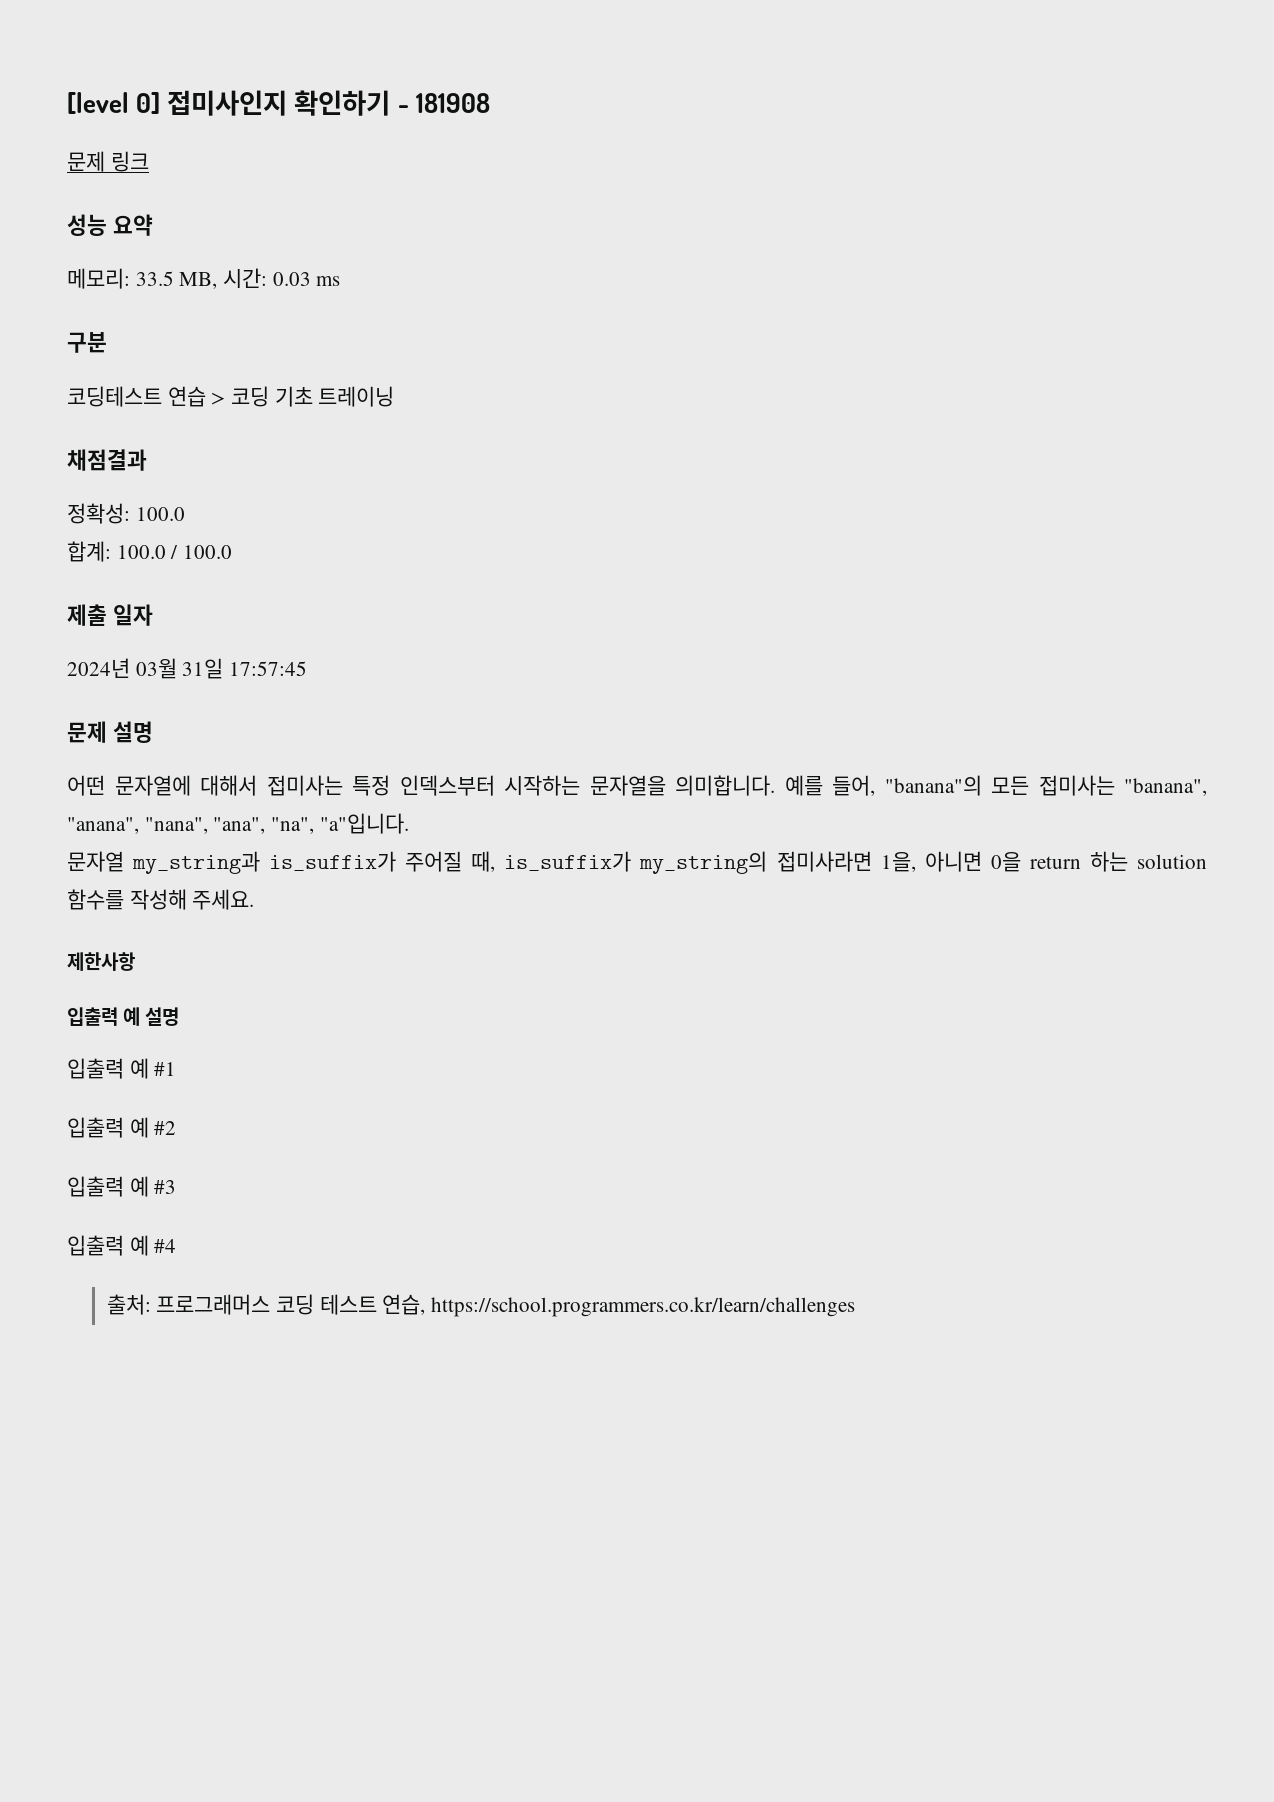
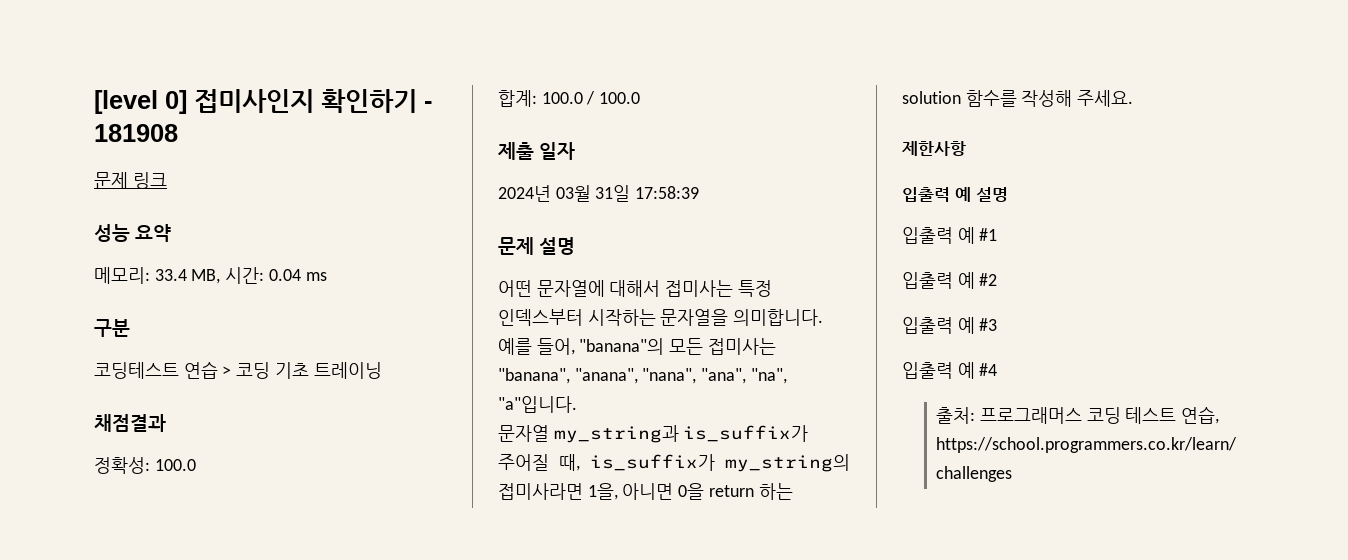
- 메모리: 33.5 MB, 시간: 0.03 ms
+ 메모리: 33.4 MB, 시간: 0.04 ms
- 2024년 03월 31일 17:57:45
+ 2024년 03월 31일 17:58:39

